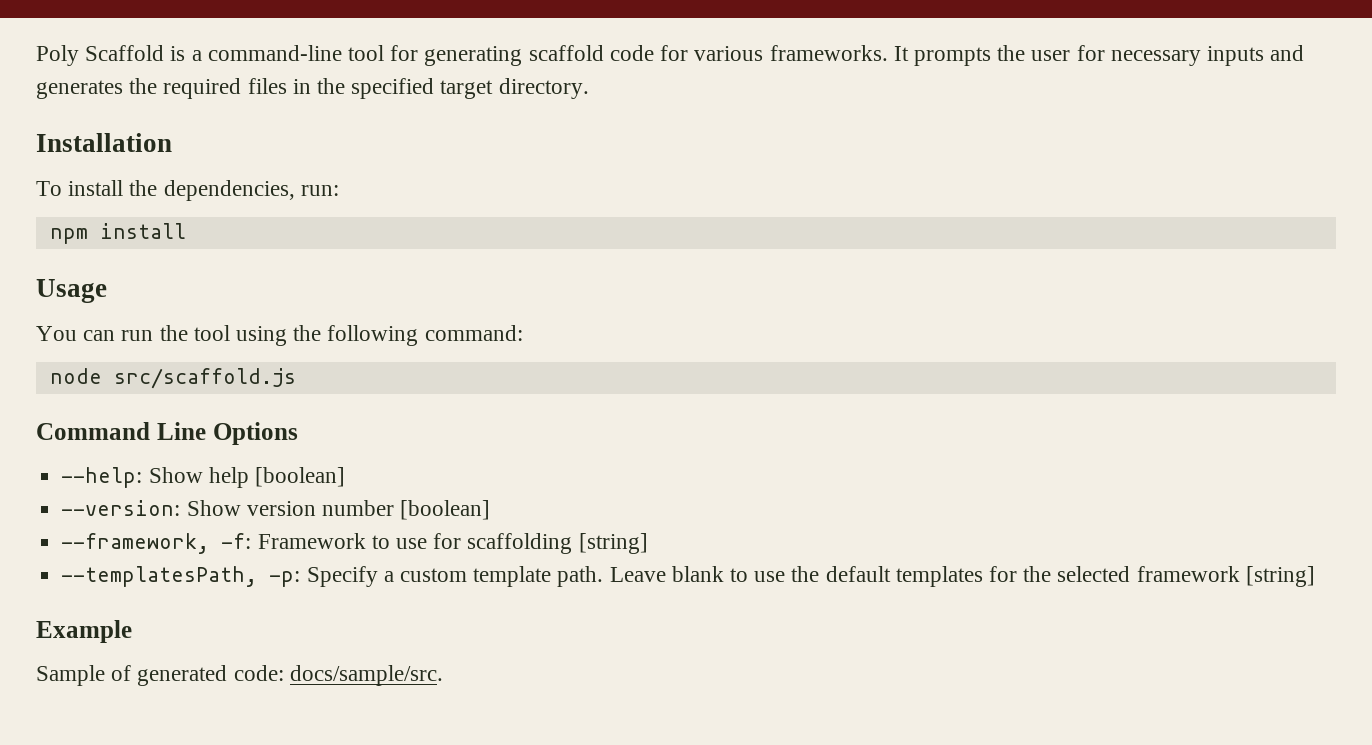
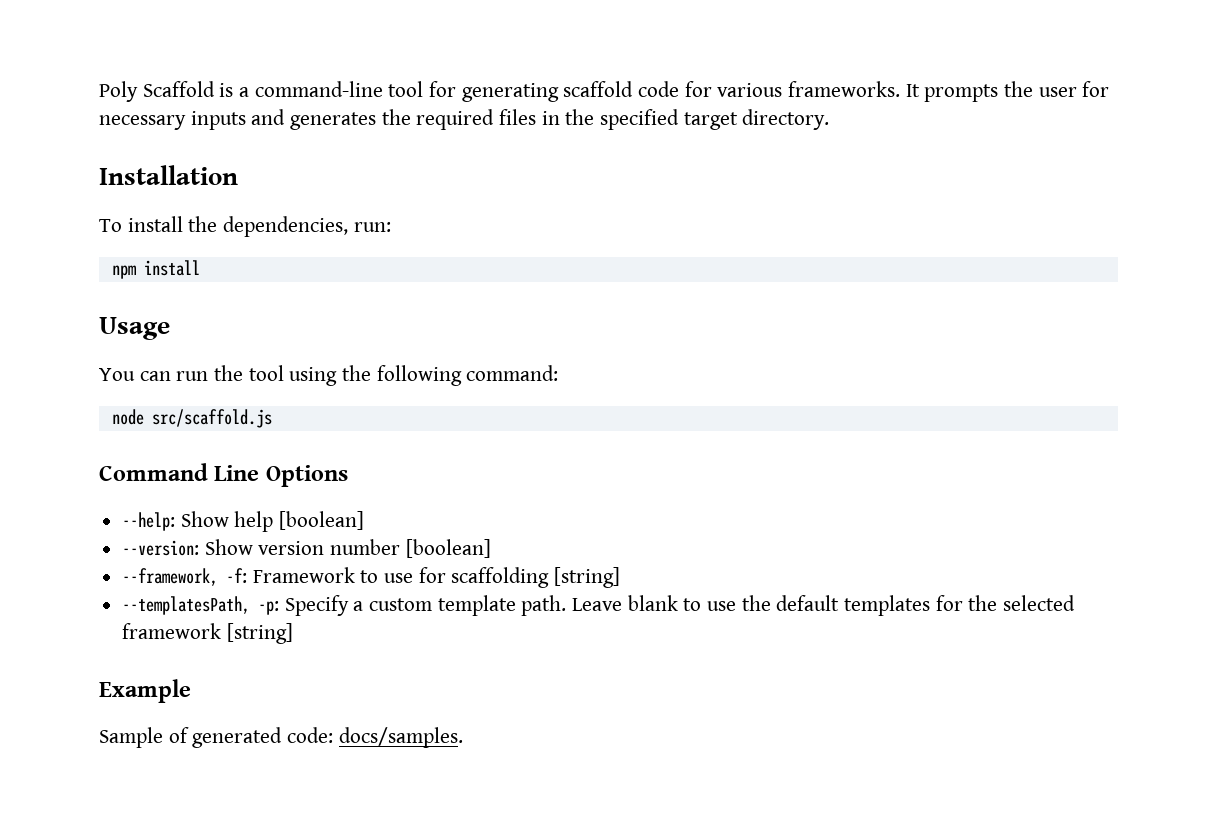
- Sample of generated code: docs/sample/src.
+ Sample of generated code: docs/samples.

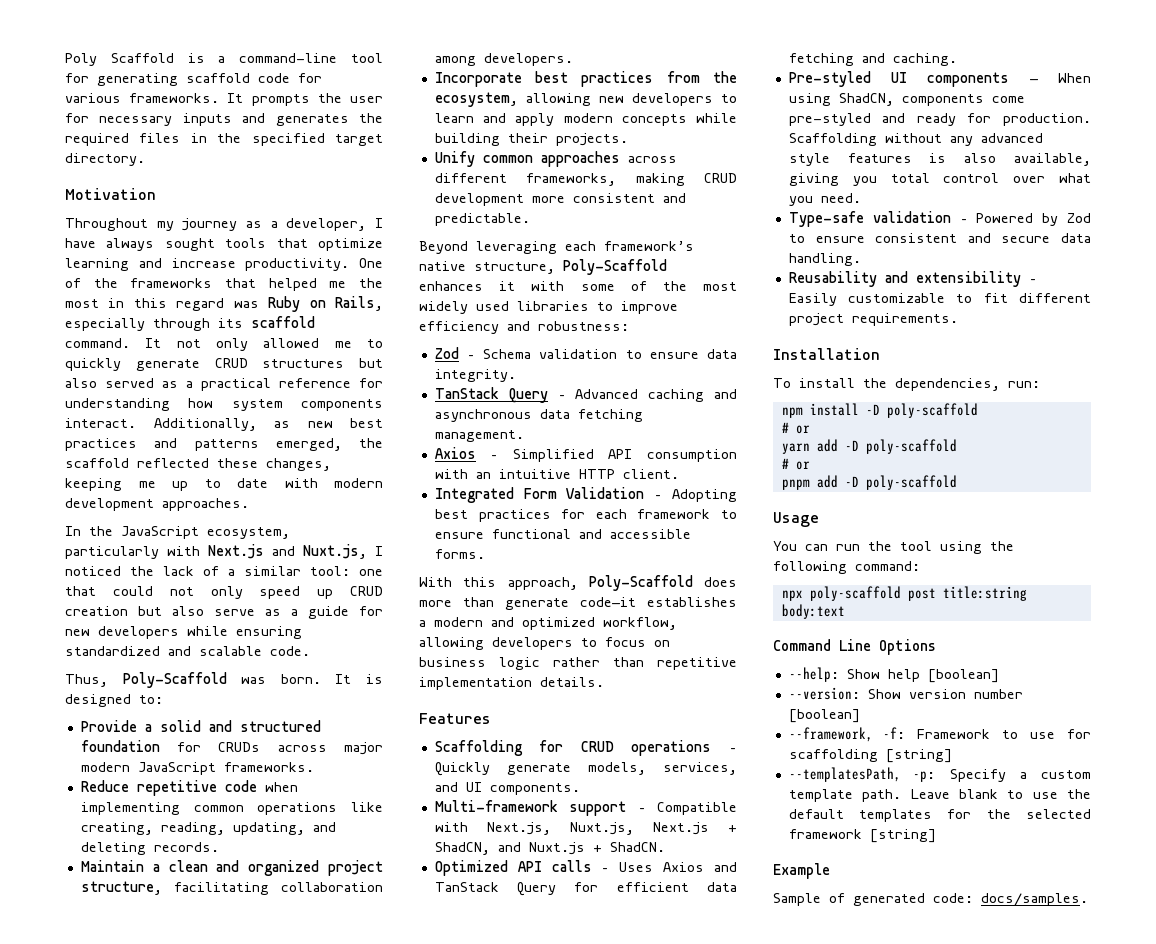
+ Motivation
+ Throughout my journey as a developer, I have always sought tools that optimize learning and increase productivity. One of the frameworks that helped me the most in this regard was Ruby on Rails, especially through its scaffold command. It not only allowed me to quickly generate CRUD structures but also served as a practical reference for understanding how system components interact. Additionally, as new best practices and patterns emerged, the scaffold reflected these changes, keeping me up to date with modern development approaches.
+ In the JavaScript ecosystem, particularly with Next.js and Nuxt.js, I noticed the lack of a similar tool: one that could not only speed up CRUD creation but also serve as a guide for new developers while ensuring standardized and scalable code.
+ Thus, Poly-Scaffold was born. It is designed to:
+ Provide a solid and structured foundation for CRUDs across major modern JavaScript frameworks.
+ Reduce repetitive code when implementing common operations like creating, reading, updating, and deleting records.
+ Maintain a clean and organized project structure, facilitating collaboration among developers.
+ Incorporate best practices from the ecosystem, allowing new developers to learn and apply modern concepts while building their projects.
+ Unify common approaches across different frameworks, making CRUD development more consistent and predictable.
+ Beyond leveraging each framework’s native structure, Poly-Scaffold enhances it with some of the most widely used libraries to improve efficiency and robustness:
+ Zod – Schema validation to ensure data integrity.
+ TanStack Query – Advanced caching and asynchronous data fetching management.
+ Axios – Simplified API consumption with an intuitive HTTP client.
+ Integrated Form Validation – Adopting best practices for each framework to ensure functional and accessible forms.
+ With this approach, Poly-Scaffold does more than generate code—it establishes a modern and optimized workflow, allowing developers to focus on business logic rather than repetitive implementation details.
+ Features
+ Scaffolding for CRUD operations – Quickly generate models, services, and UI components.
+ Multi-framework support – Compatible with Next.js, Nuxt.js, Next.js + ShadCN, and Nuxt.js + ShadCN.
+ Optimized API calls – Uses Axios and TanStack Query for efficient data fetching and caching.
+ Pre-styled UI components — When using ShadCN, components come pre-styled and ready for production. Scaffolding without any advanced style features is also available, giving you total control over what you need.
+ Type-safe validation – Powered by Zod to ensure consistent and secure data handling.
+ Reusability and extensibility – Easily customizable to fit different project requirements.
- npm install
+ npm install -D poly-scaffold
+ # or
+ yarn add -D poly-scaffold
+ # or
+ pnpm add -D poly-scaffold
- node src/scaffold.js
+ npx poly-scaffold post title:string body:text

